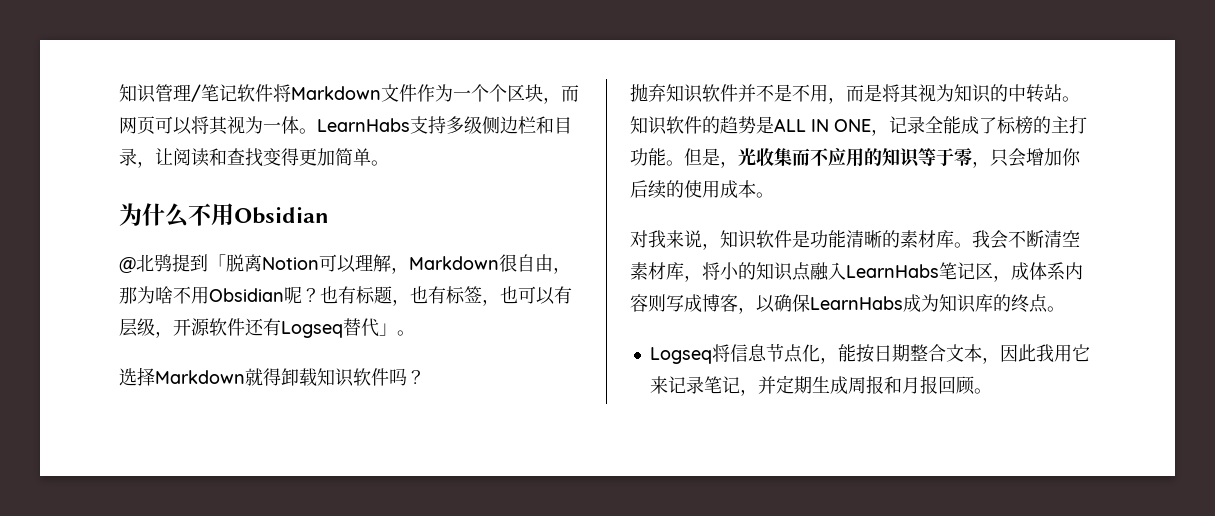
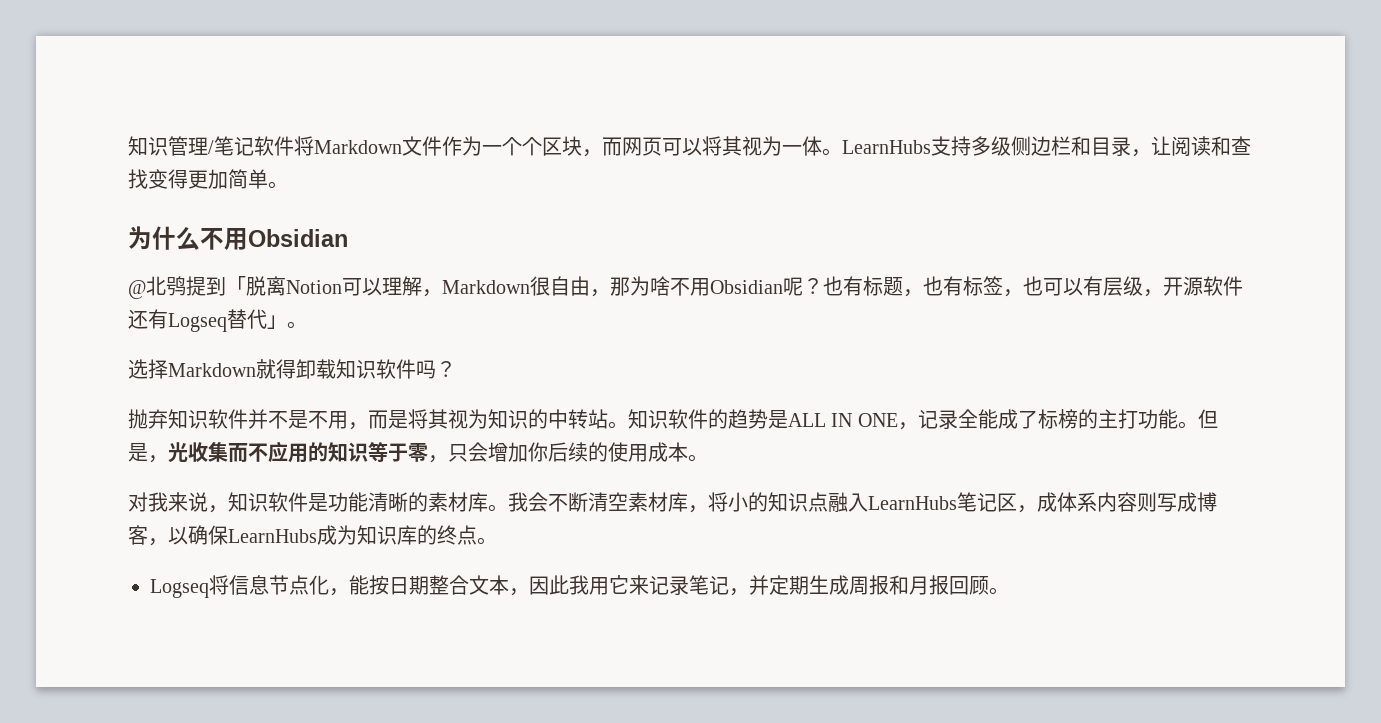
- LearnHabs支持多级侧边栏和目录，让阅读和查找变得更加简单。
+ LearnHubs支持多级侧边栏和目录，让阅读和查找变得更加简单。
- 我会不断清空素材库，将小的知识点融入LearnHabs笔记区，成体系内容则写成博客，以确保LearnHabs成为知识库的终点。
+ 我会不断清空素材库，将小的知识点融入LearnHubs笔记区，成体系内容则写成博客，以确保LearnHubs成为知识库的终点。

